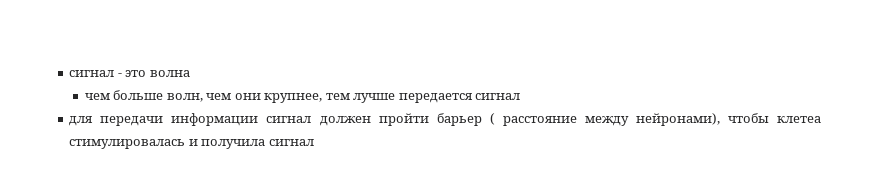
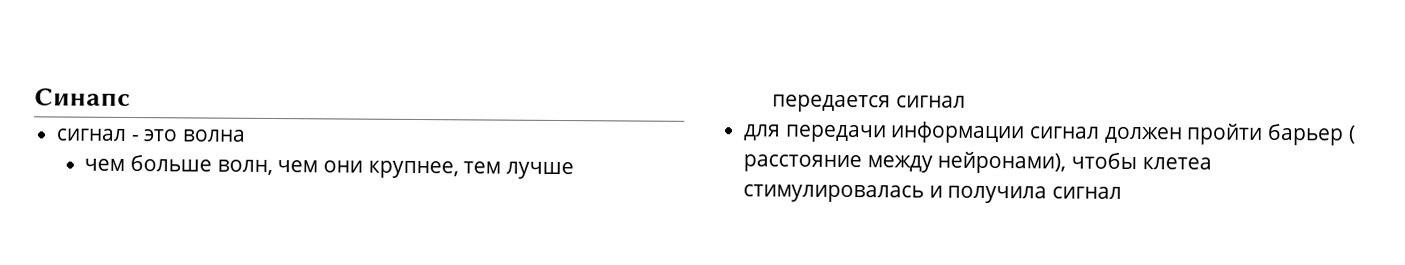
+ Синапс

